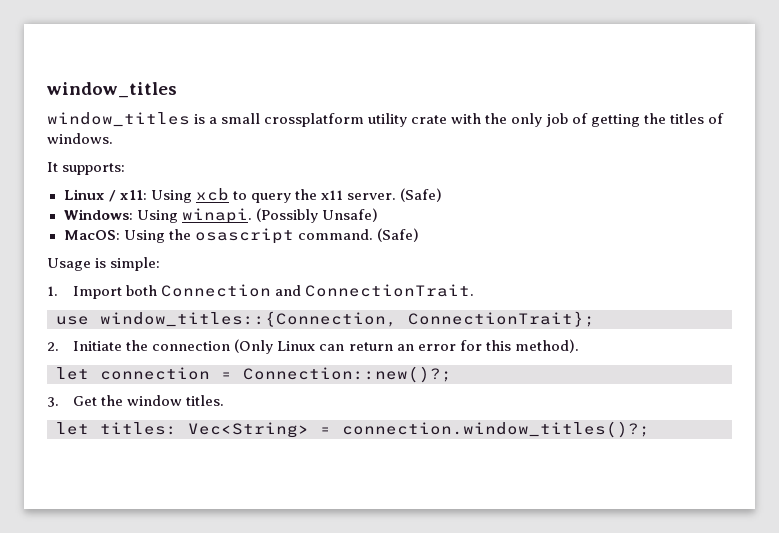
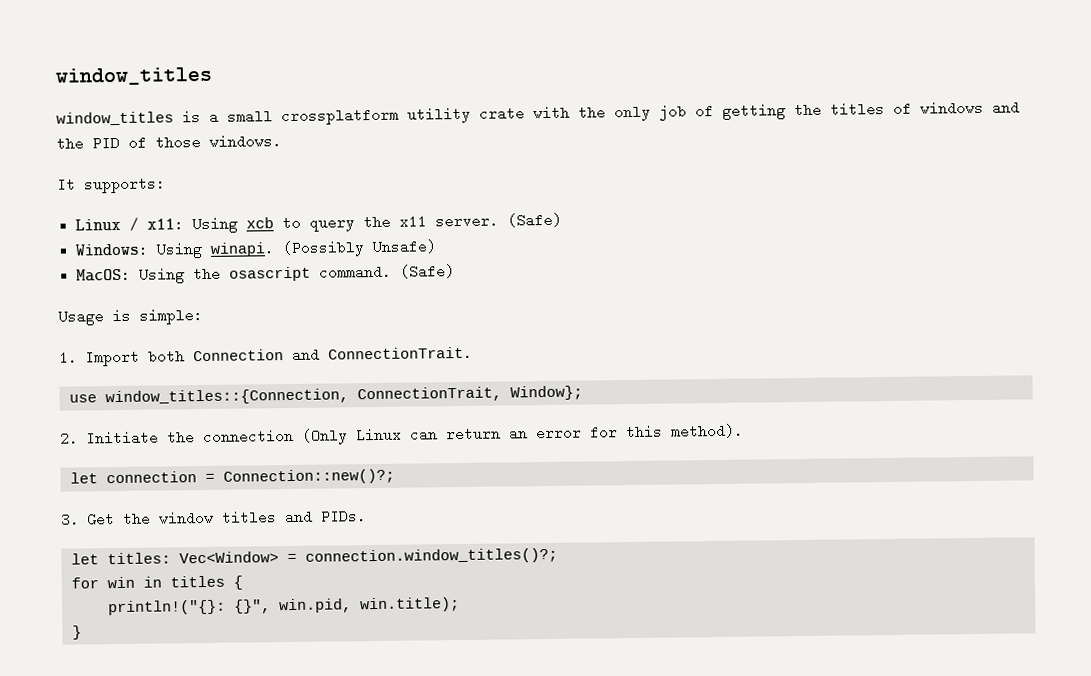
- window_titles is a small crossplatform utility crate with the only job of getting the titles of windows.
+ window_titles is a small crossplatform utility crate with the only job of getting the titles of windows and the PID of those windows.
- use window_titles::{Connection, ConnectionTrait};
+ use window_titles::{Connection, ConnectionTrait, Window};
- 3. Get the window titles.
+ 3. Get the window titles and PIDs.
- let titles: Vec<String> = connection.window_titles()?;
+ let titles: Vec<Window> = connection.window_titles()?;
+ for win in titles {
+ println!("{}: {}", win.pid, win.title);
+ }

